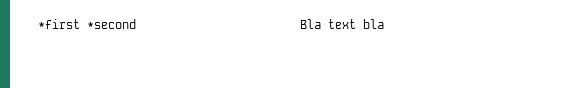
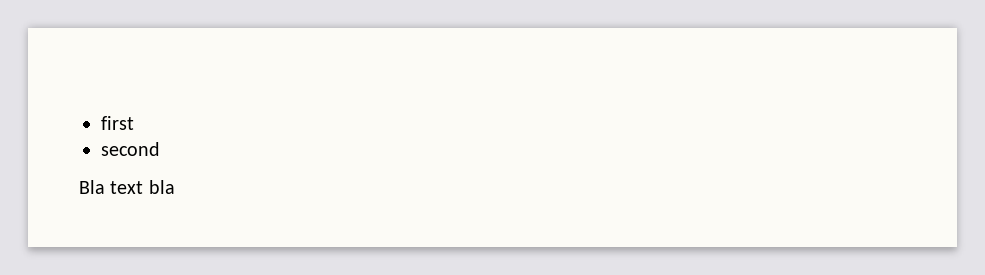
- *first *second
+ first
+ second

